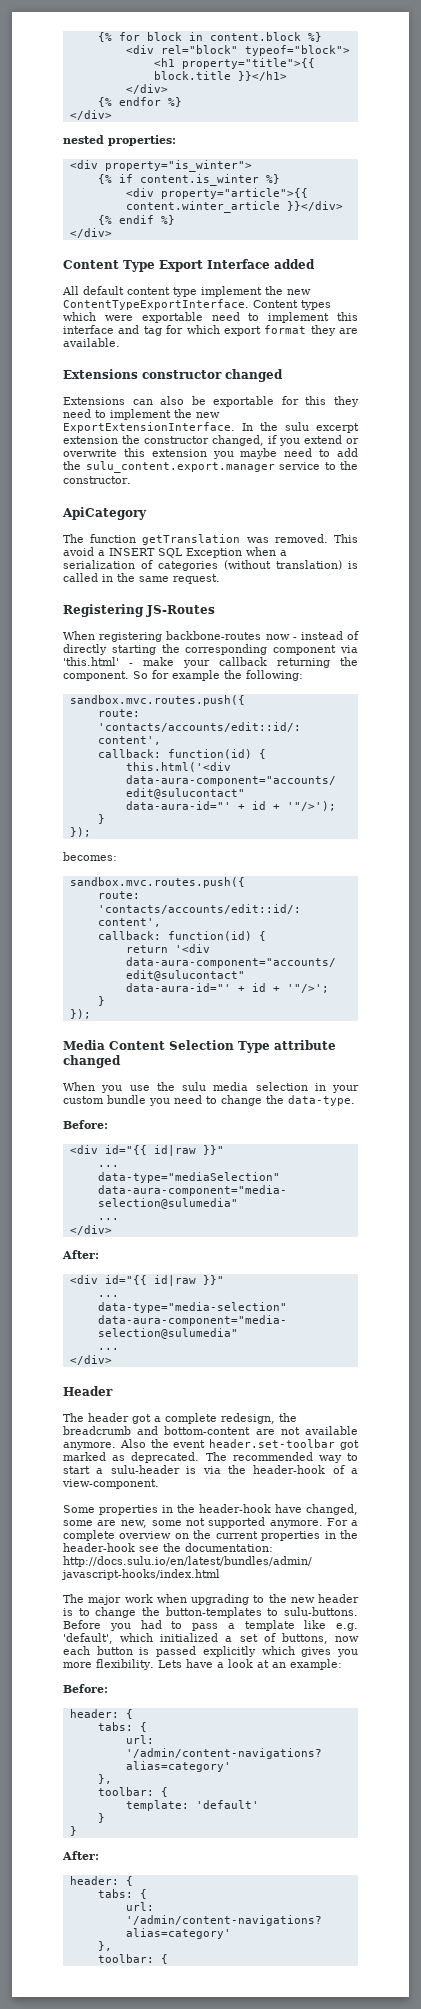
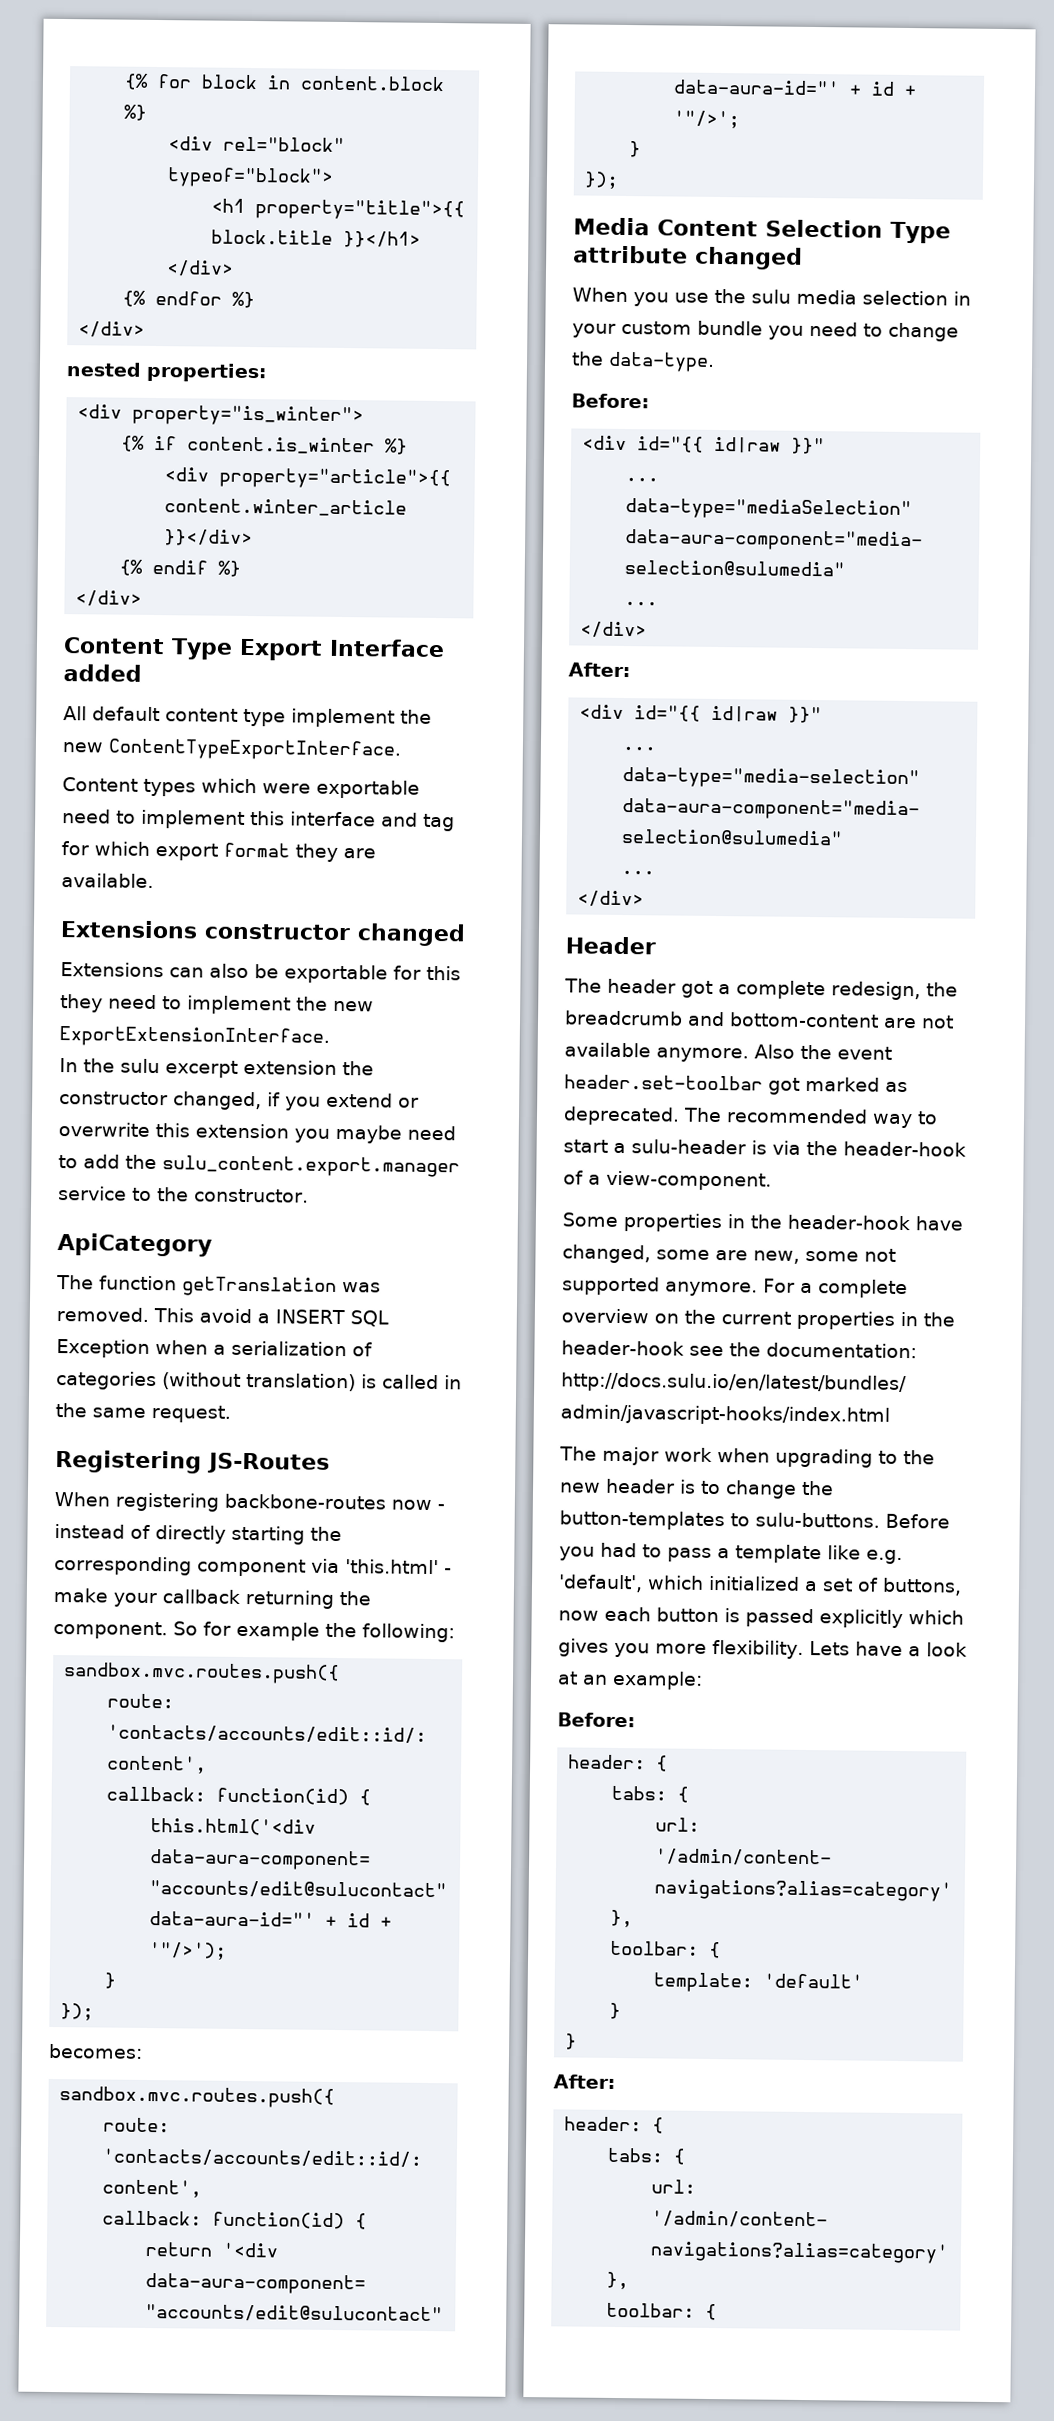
- All default content type implement the new ContentTypeExportInterface. Content types which were exportable need to implement this interface and tag for which export format they are available.
+ All default content type implement the new ContentTypeExportInterface.
+ Content types which were exportable need to implement this interface and tag for which export format they are available.
- Extensions can also be exportable for this they need to implement the new ExportExtensionInterface. In the sulu excerpt extension the constructor changed, if you extend or overwrite this extension you maybe need to add the sulu_content.export.manager service to the constructor.
+ Extensions can also be exportable for this they need to implement the new ExportExtensionInterface.
+ In the sulu excerpt extension the constructor changed, if you extend or overwrite this extension you maybe need to add the sulu_content.export.manager service to the constructor.

